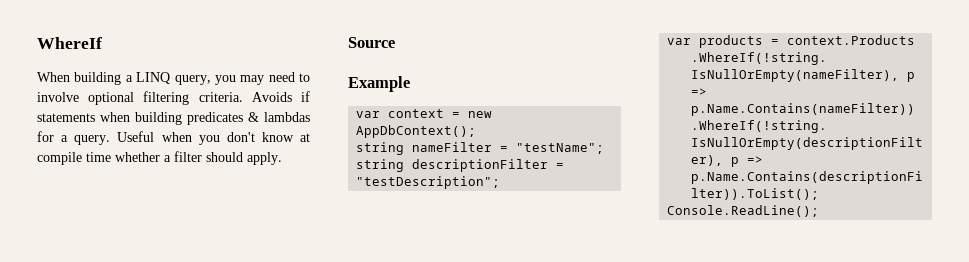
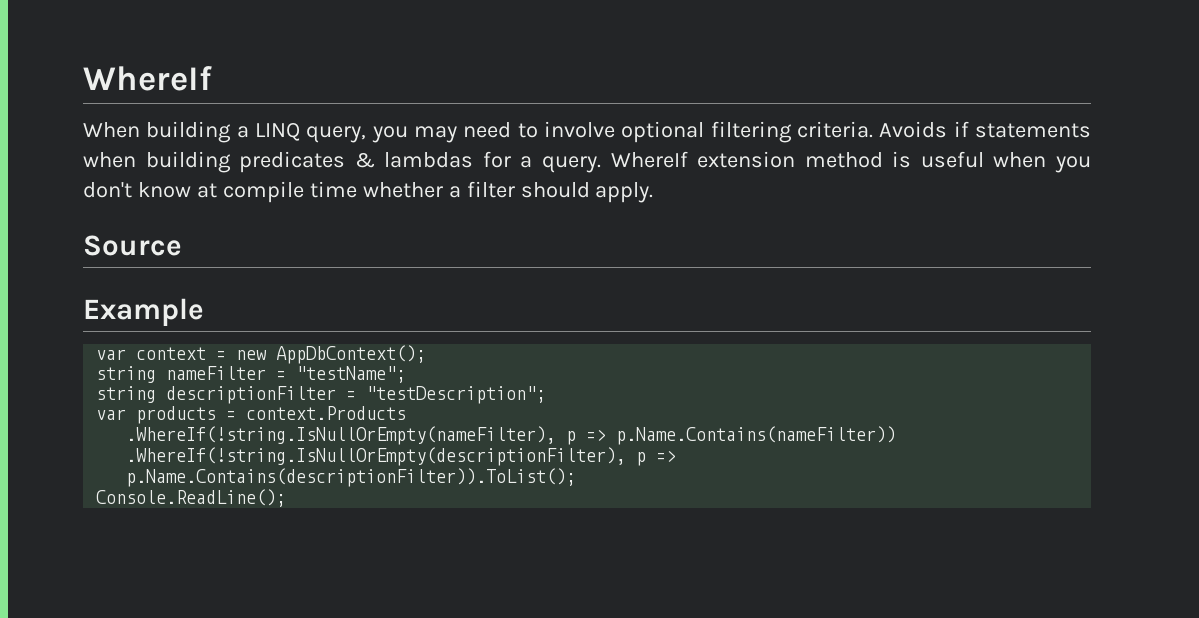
- Useful when you don't know at compile time whether a filter should apply.
+ WhereIf extension method is useful when you don't know at compile time whether a filter should apply.

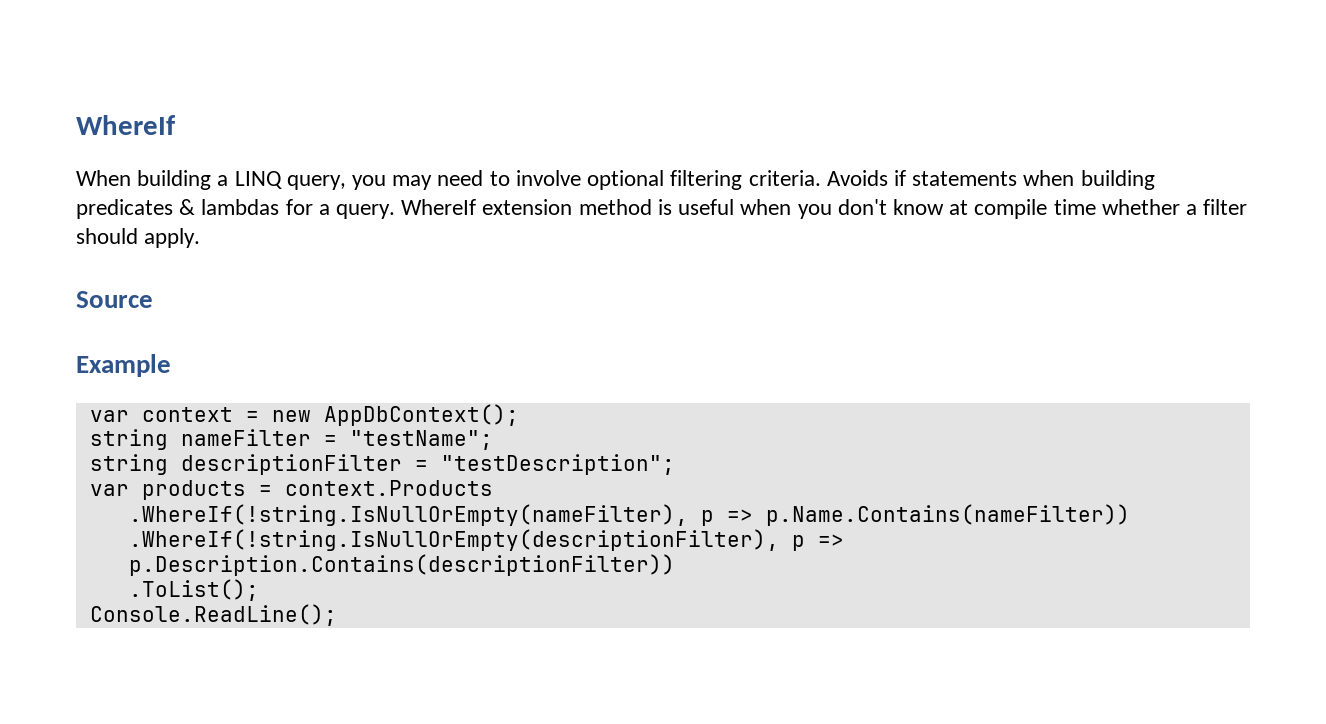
- .WhereIf(!string.IsNullOrEmpty(descriptionFilter), p => p.Name.Contains(descriptionFilter)).ToList();
+ .WhereIf(!string.IsNullOrEmpty(descriptionFilter), p => p.Description.Contains(descriptionFilter))
+ .ToList();

